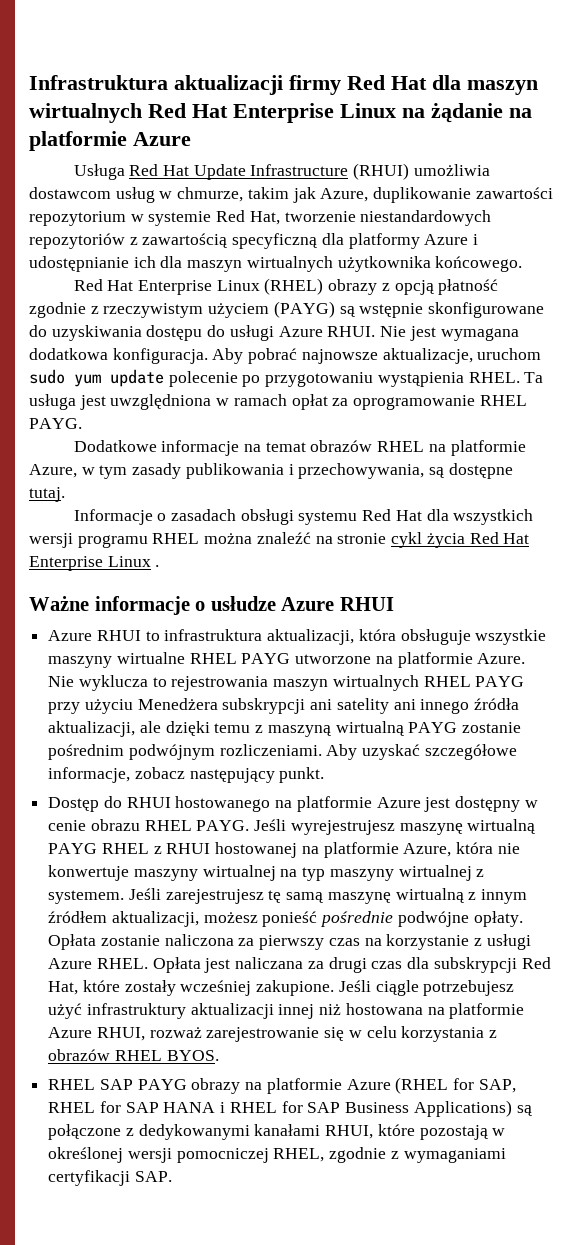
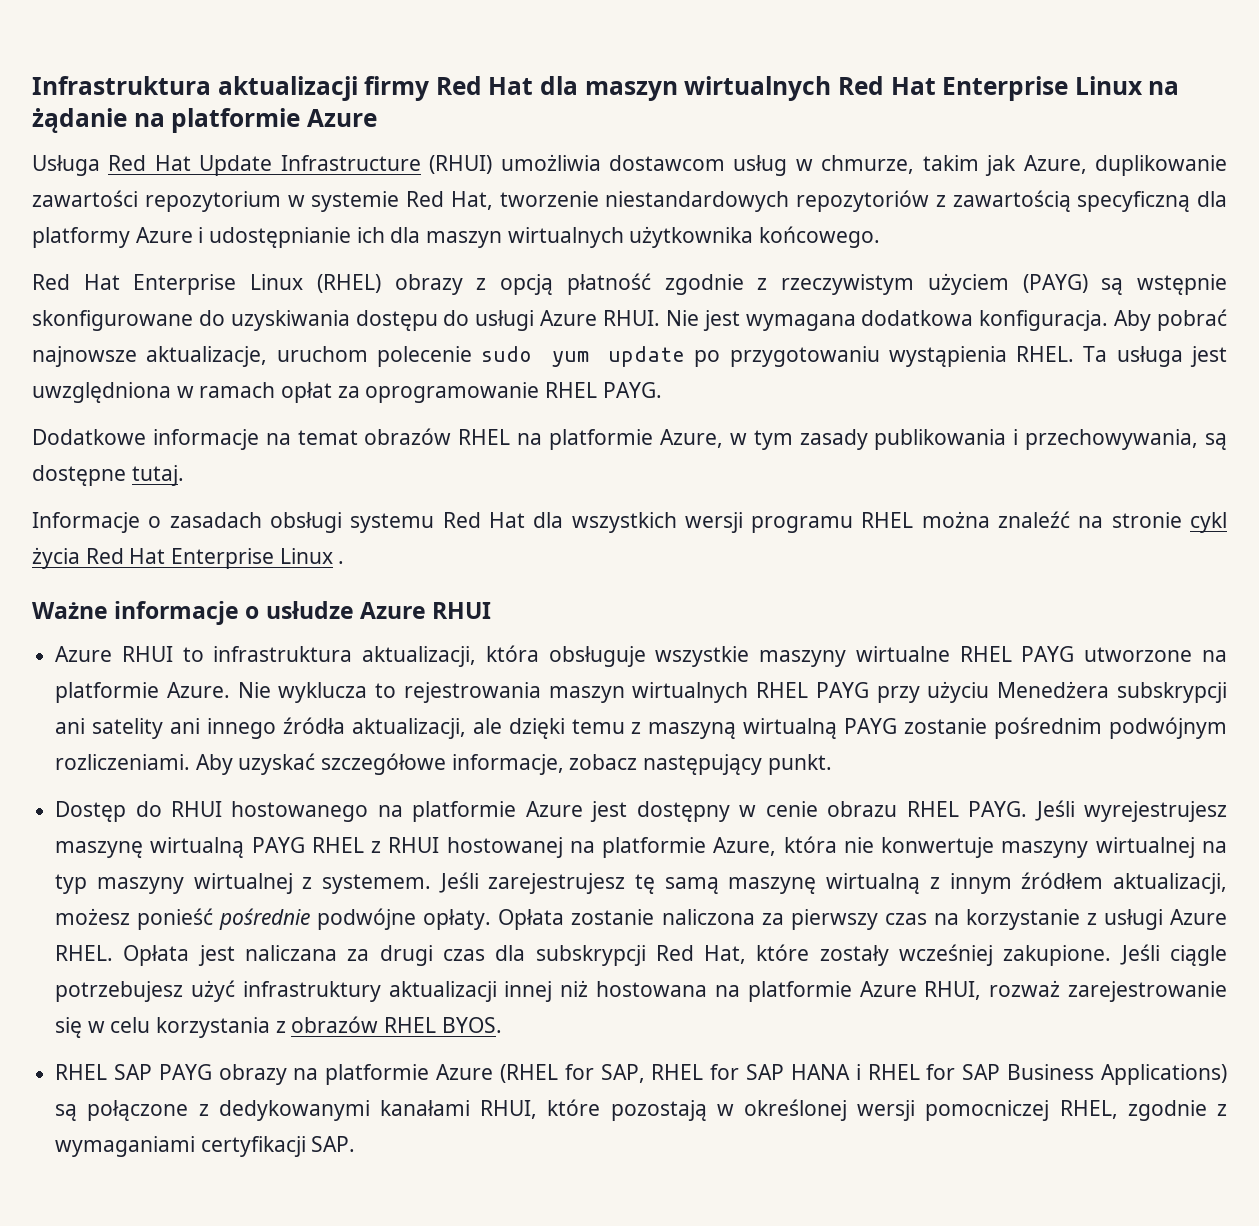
- Aby pobrać najnowsze aktualizacje, uruchom sudo yum update polecenie po przygotowaniu wystąpienia RHEL.
+ Aby pobrać najnowsze aktualizacje, uruchom polecenie sudo yum update po przygotowaniu wystąpienia RHEL.

